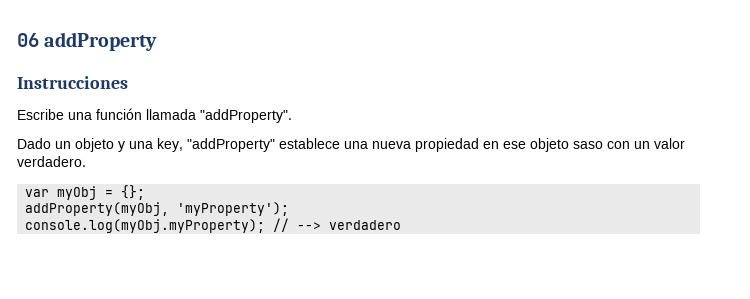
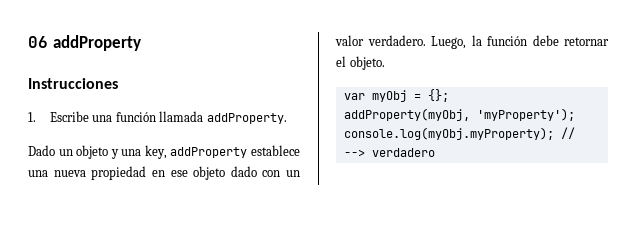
- Escribe una función llamada "addProperty".
+ 1. Escribe una función llamada addProperty.
- Dado un objeto y una key, "addProperty" establece una nueva propiedad en ese objeto saso con un valor verdadero.
+ Dado un objeto y una key, addProperty establece una nueva propiedad en ese objeto dado con un valor verdadero. Luego, la función debe retornar el objeto.

